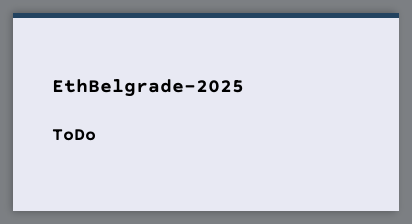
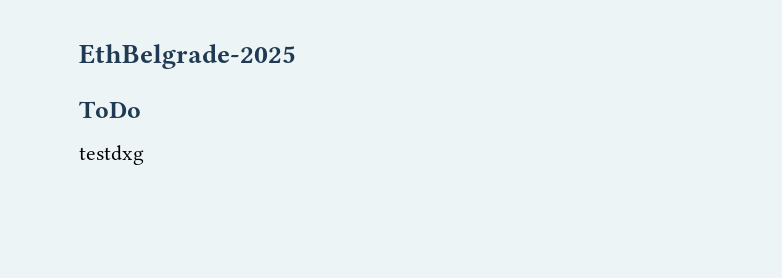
+ testdxg

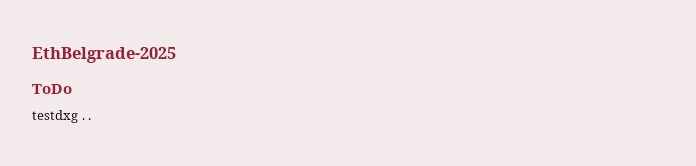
- testdxg
+ testdxg . .

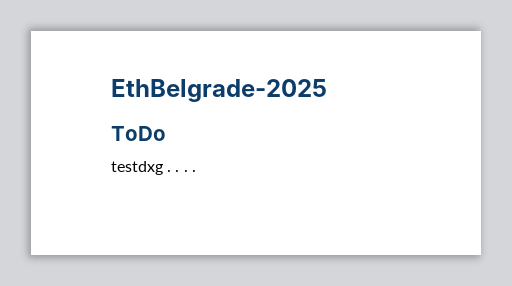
- testdxg . .
+ testdxg . . . .

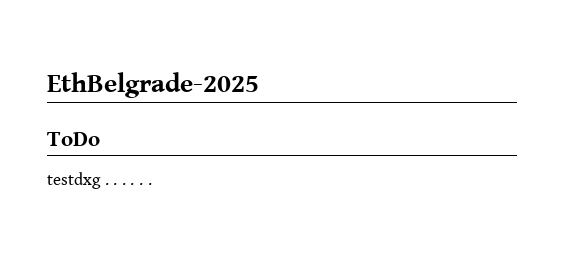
- testdxg . . . .
+ testdxg . . . . . .

